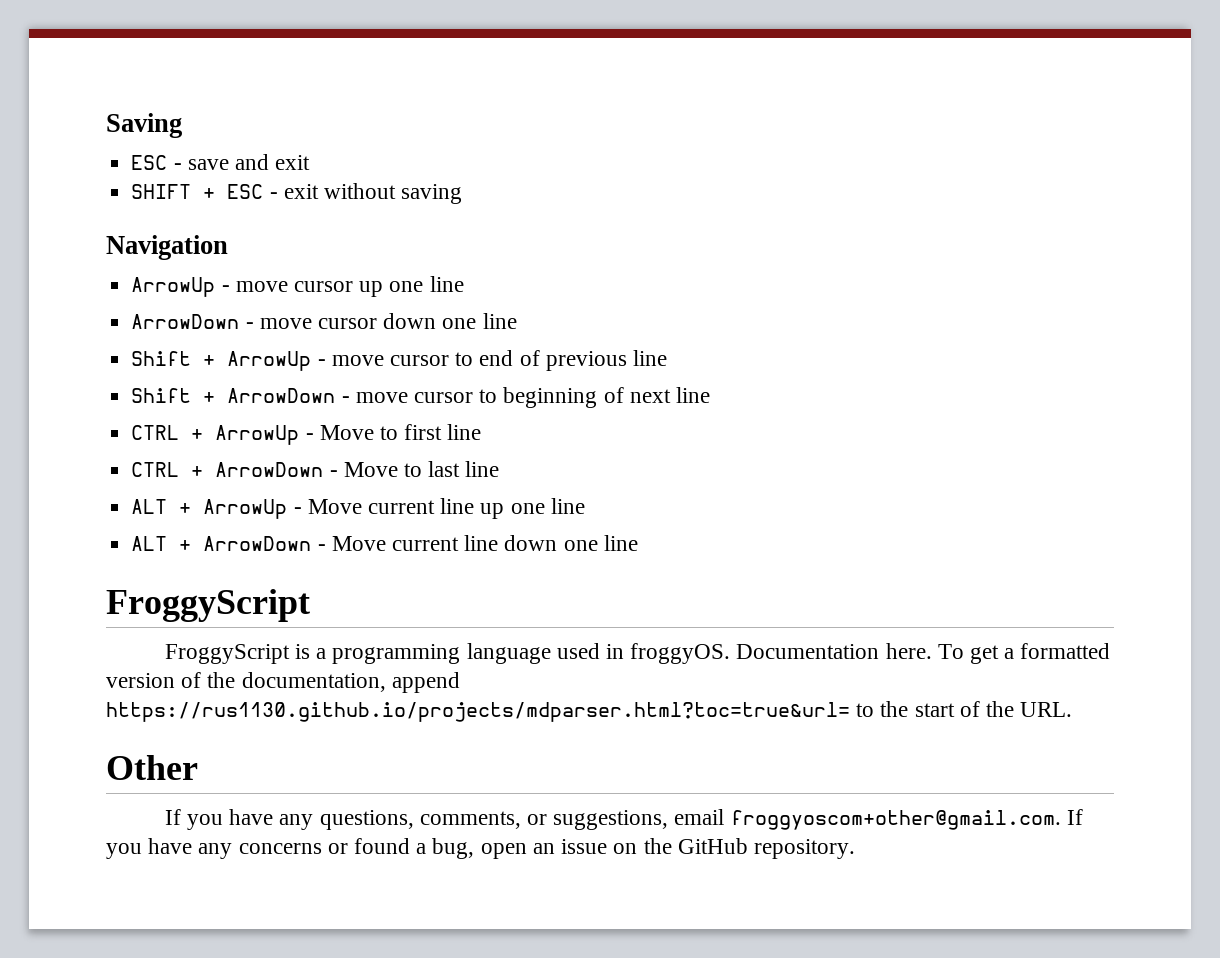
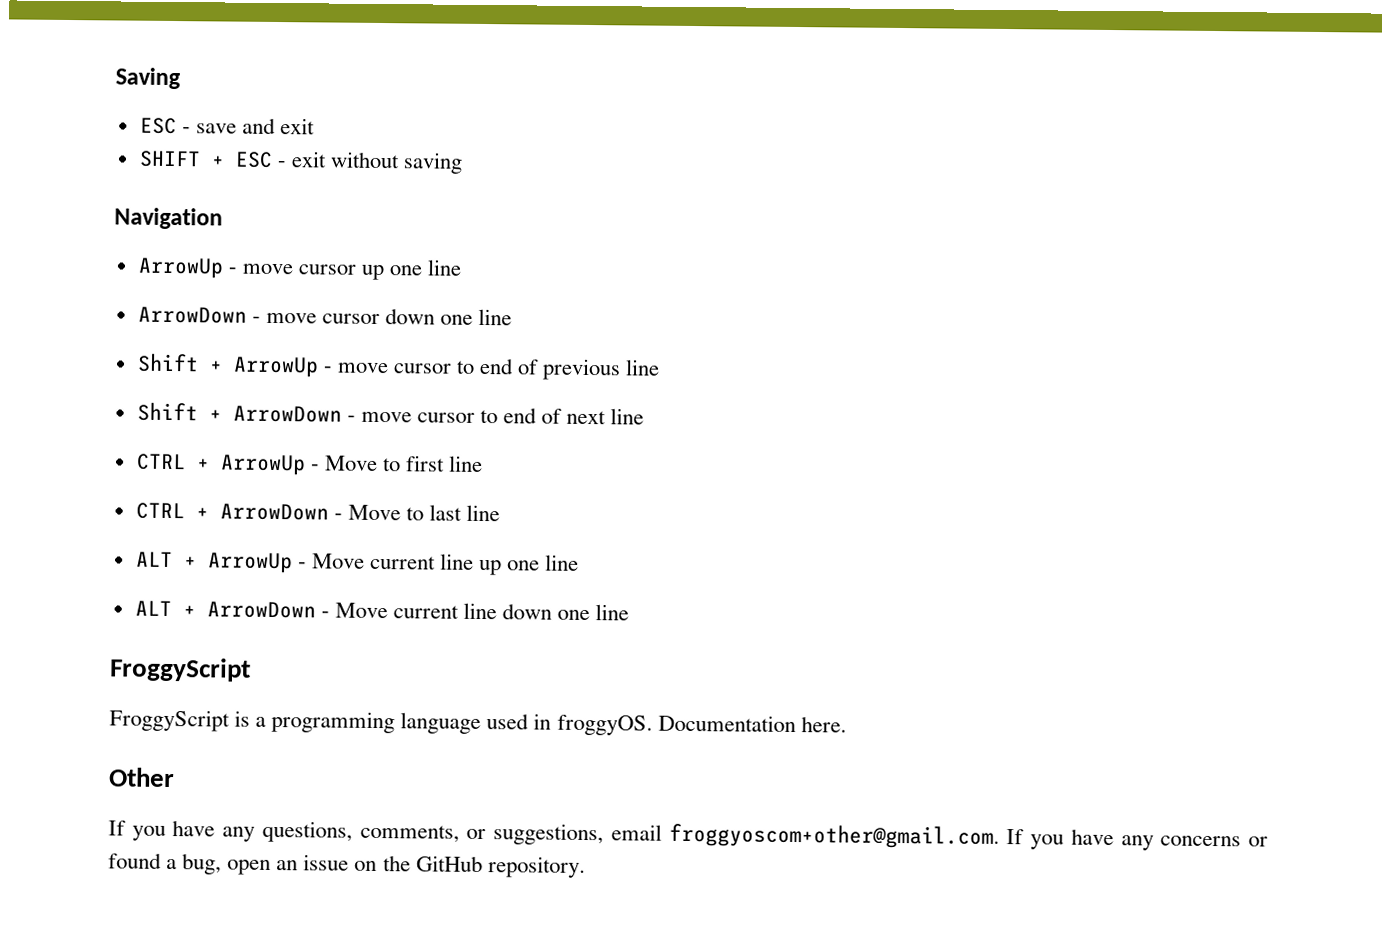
- Shift + ArrowDown - move cursor to beginning of next line
+ Shift + ArrowDown - move cursor to end of next line
- To get a formatted version of the documentation, append https://rus1130.github.io/projects/mdparser.html?toc=true&url= to the start of the URL.

